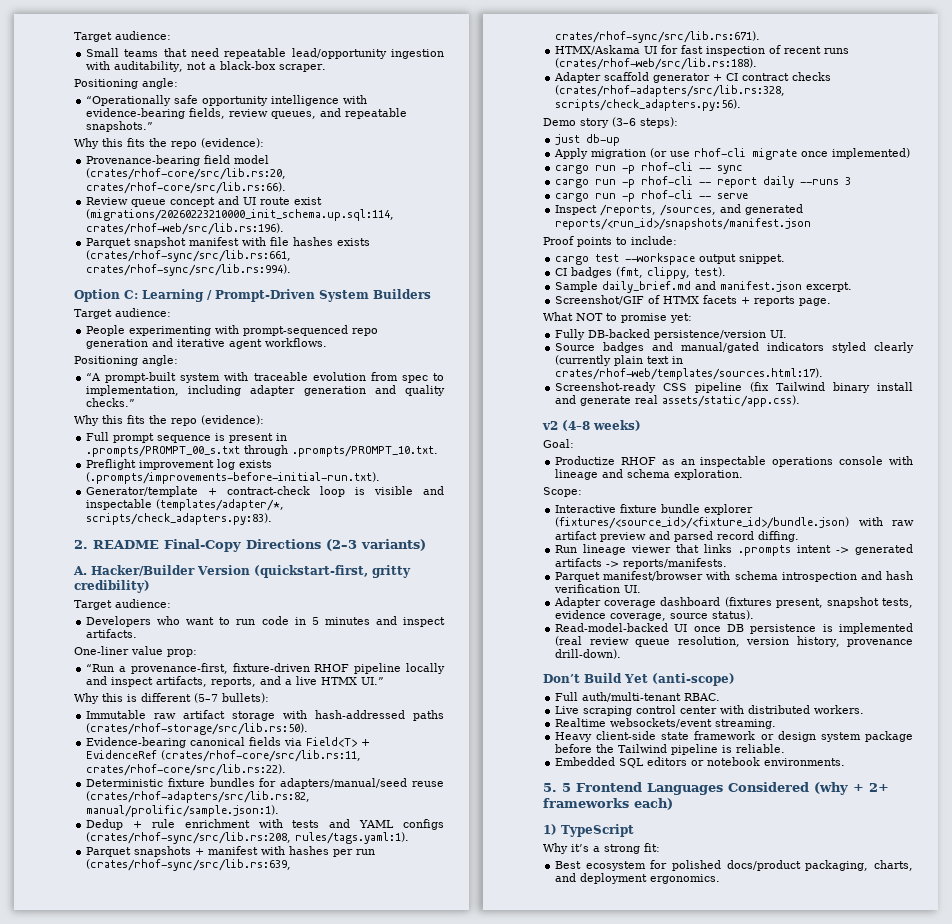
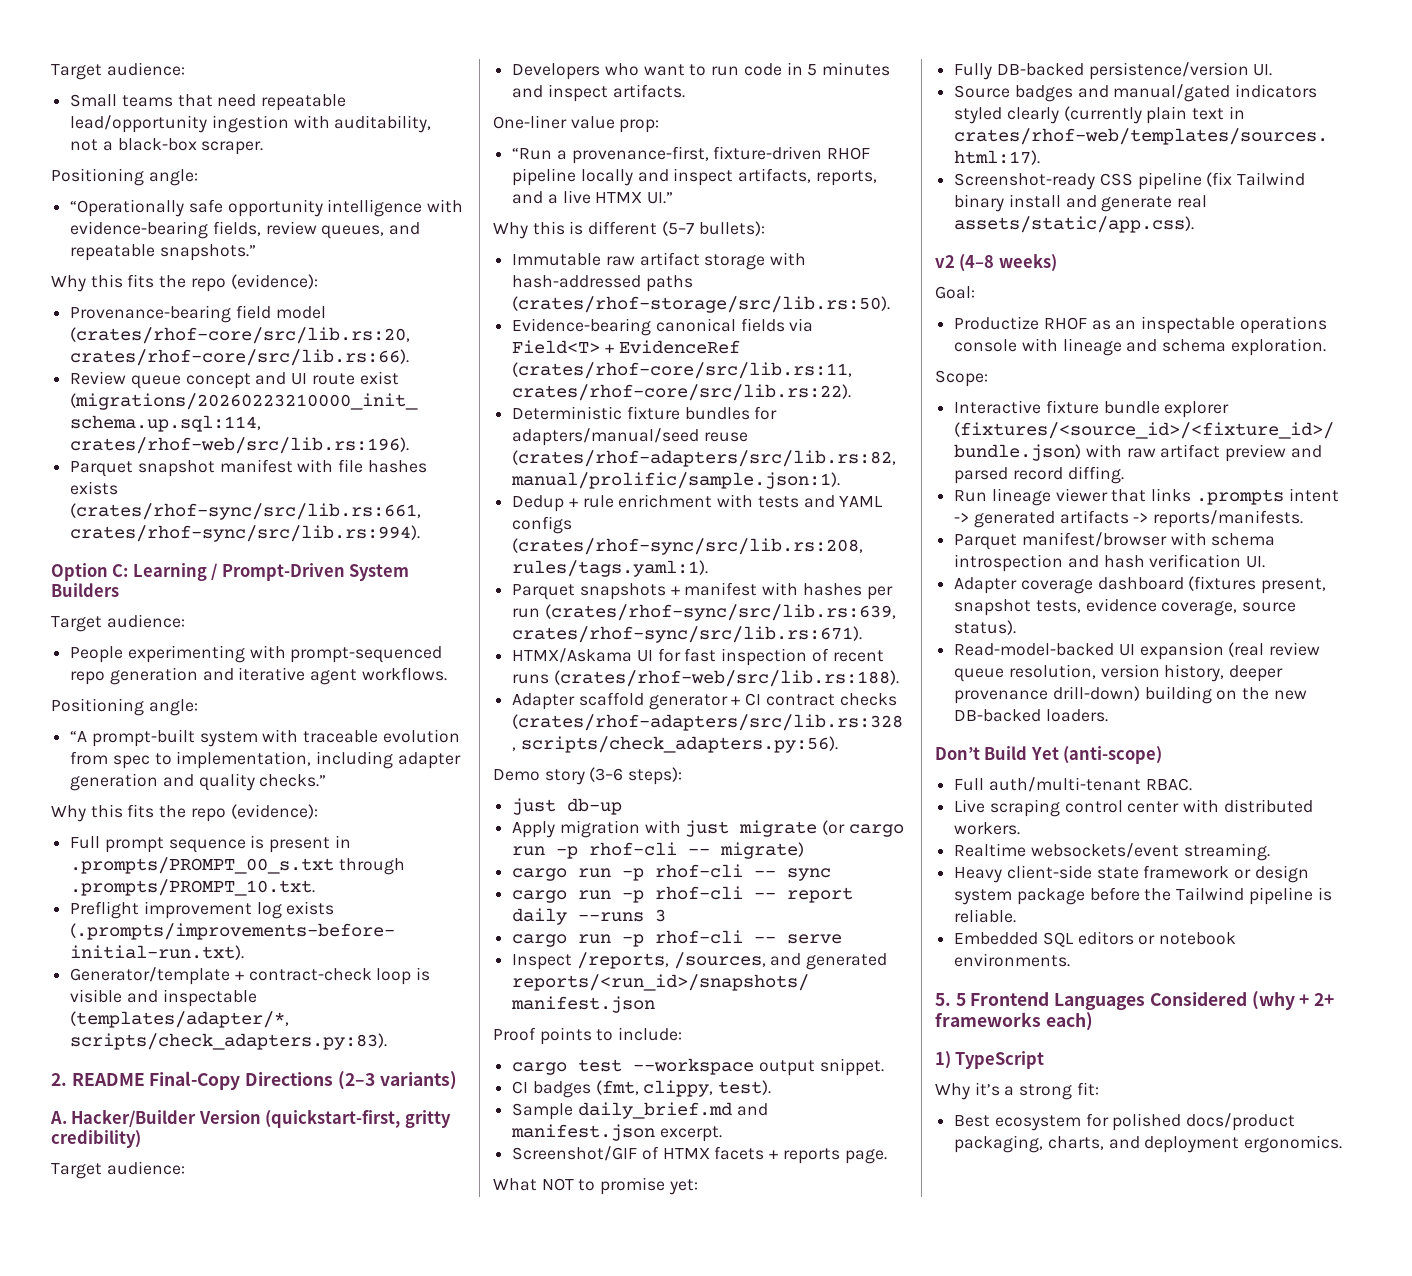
- Apply migration (or use rhof-cli migrate once implemented)
+ Apply migration with just migrate (or cargo run -p rhof-cli -- migrate)
- Read-model-backed UI once DB persistence is implemented (real review queue resolution, version history, provenance drill-down).
+ Read-model-backed UI expansion (real review queue resolution, version history, deeper provenance drill-down) building on the new DB-backed loaders.

